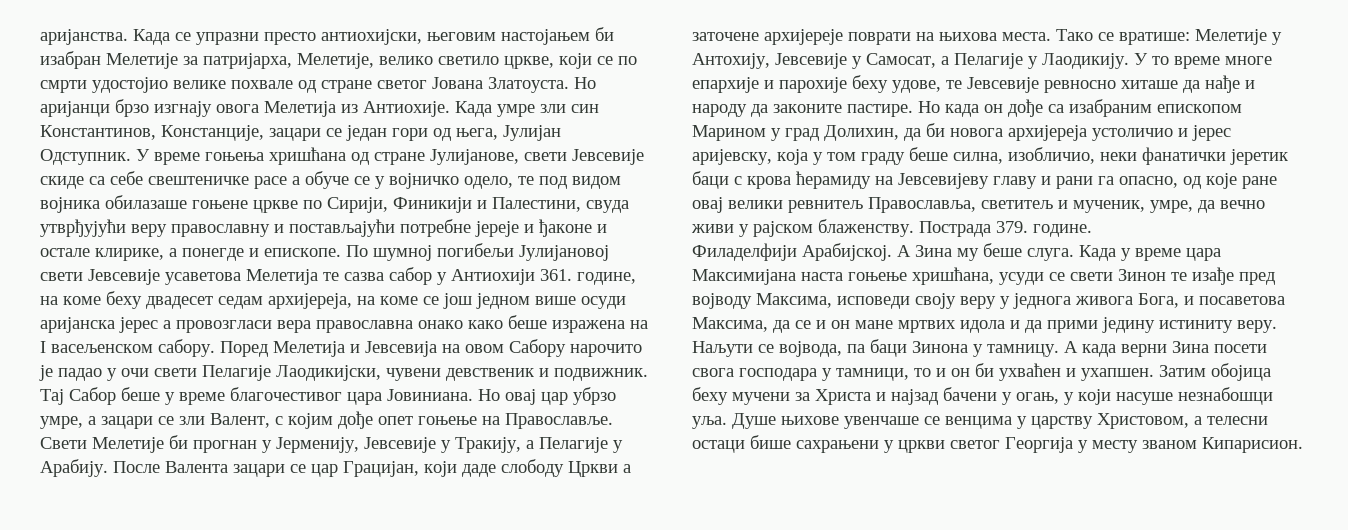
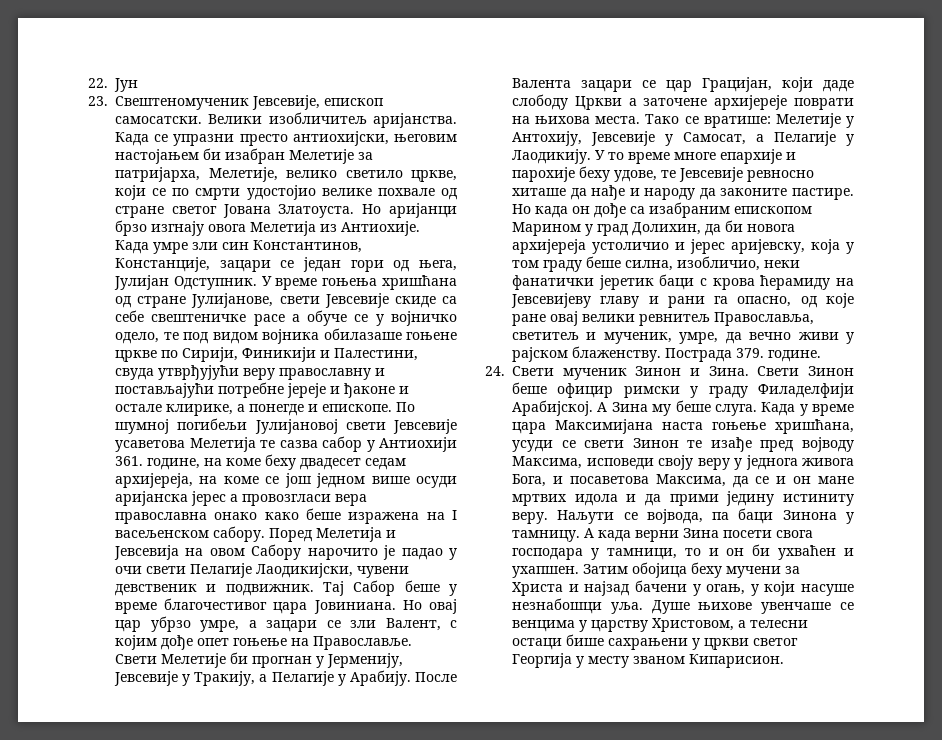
- аријанства.
+ 22. Јун
+ 23. Свештеномученик Јевсевије, епископ самосатски. Велики изобличитељ аријанства.
- Филаделфији Арабијској.
+ 24. Свети мученик Зинон и Зина. Свети Зинон беше официр римски у граду Филаделфији Арабијској.

